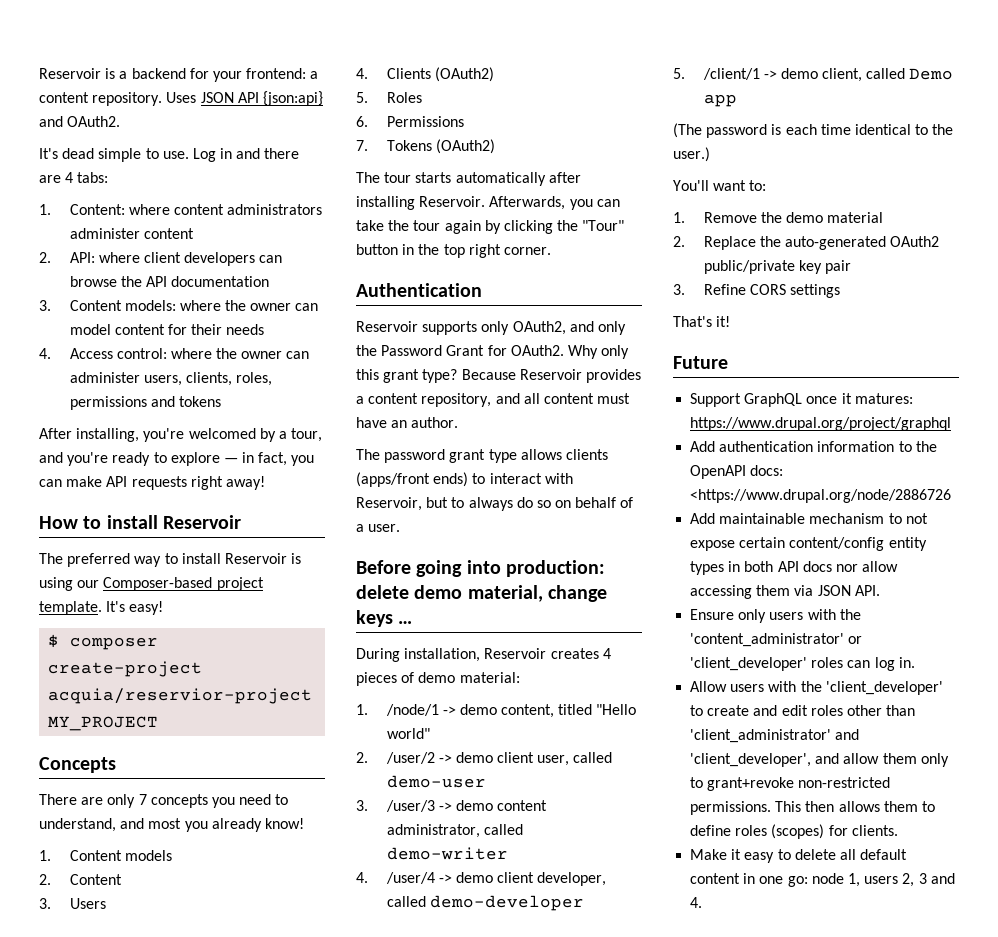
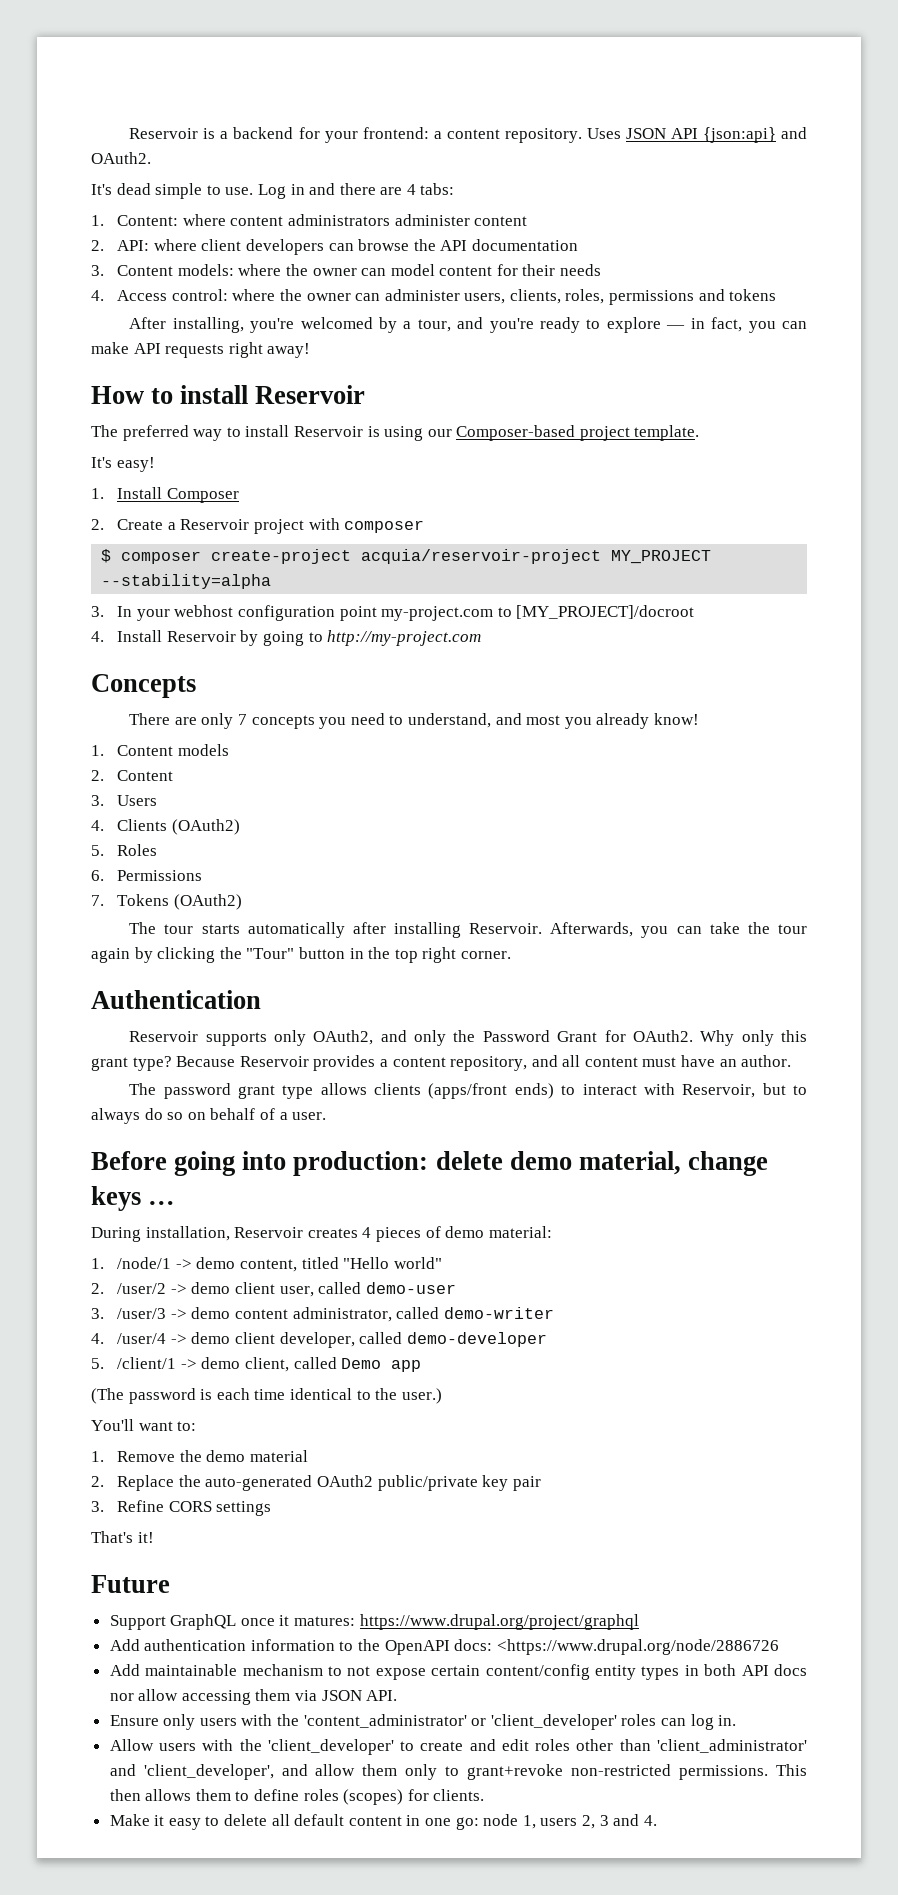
- The preferred way to install Reservoir is using our Composer-based project template. It's easy!
+ The preferred way to install Reservoir is using our Composer-based project template.
+ It's easy!
+ 1. Install Composer
+ 2. Create a Reservoir project with composer
- $ composer create-project acquia/reservior-project MY_PROJECT
+ $ composer create-project acquia/reservoir-project MY_PROJECT --stability=alpha
+ 3. In your webhost configuration point my-project.com to [MY_PROJECT]/docroot
+ 4. Install Reservoir by going to http://my-project.com

